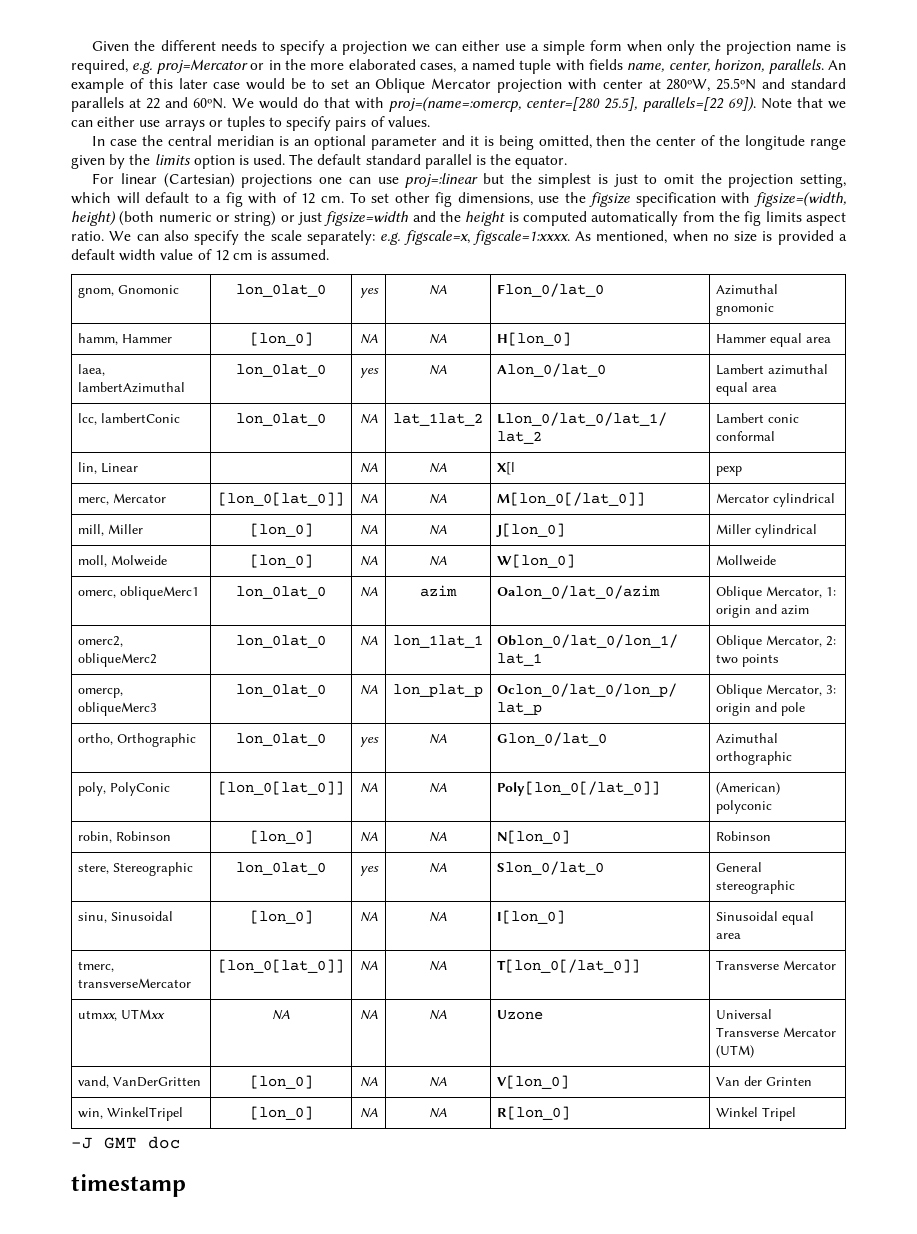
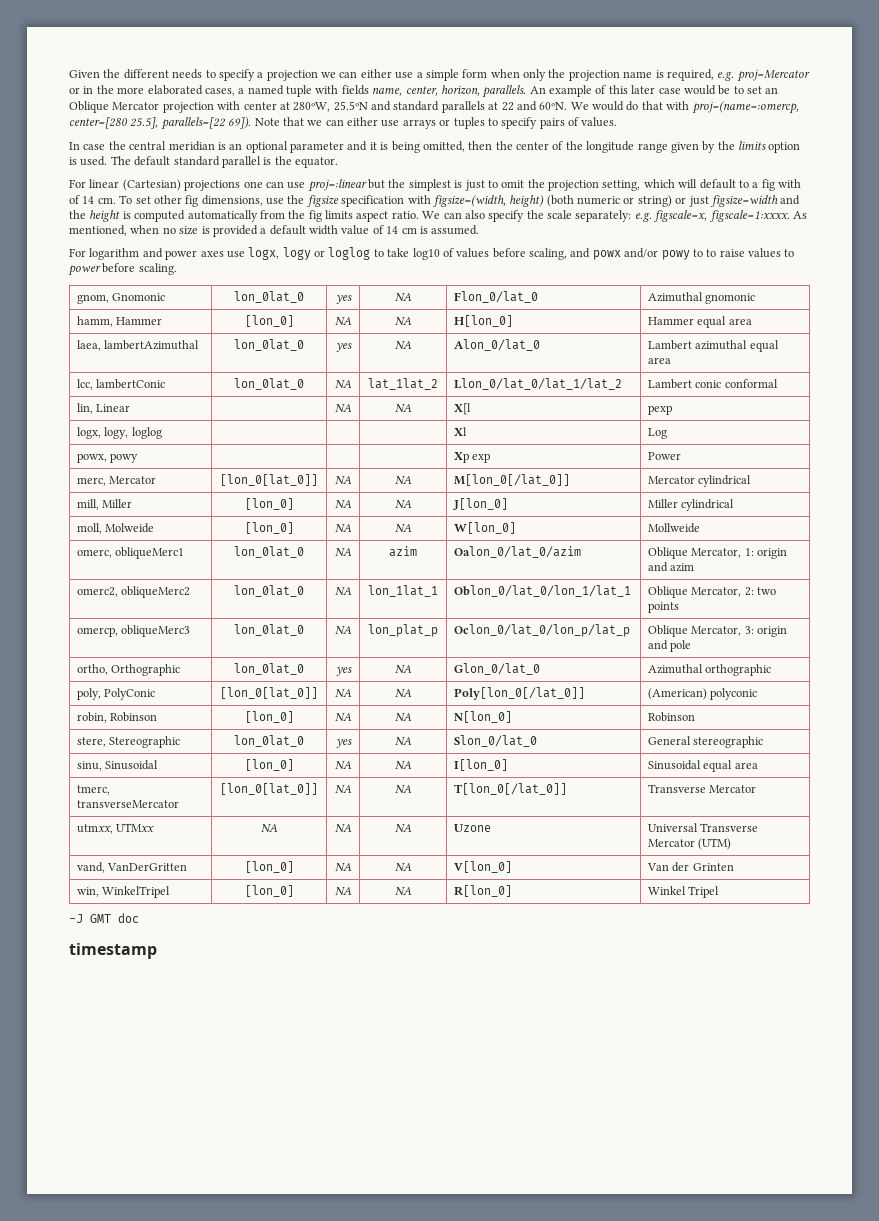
- For linear (Cartesian) projections one can use proj=:linear but the simplest is just to omit the projection setting, which will default to a fig with of 12 cm.
+ For linear (Cartesian) projections one can use proj=:linear but the simplest is just to omit the projection setting, which will default to a fig with of 14 cm.
- As mentioned, when no size is provided a default width value of 12 cm is assumed.
+ As mentioned, when no size is provided a default width value of 14 cm is assumed.
+ For logarithm and power axes use logx, logy or loglog to take log10 of values before scaling, and powx and/or powy to to raise values to power before scaling.
+ logx, logy, loglog | | | | Xl | Log
+ powx, powy | | | | Xp exp | Power

